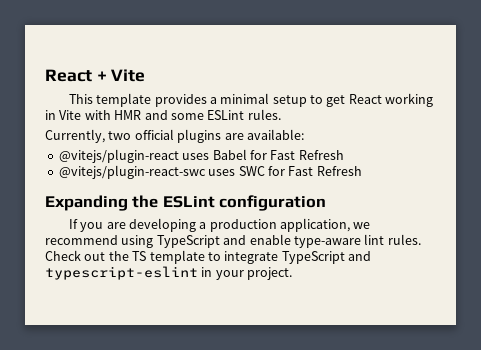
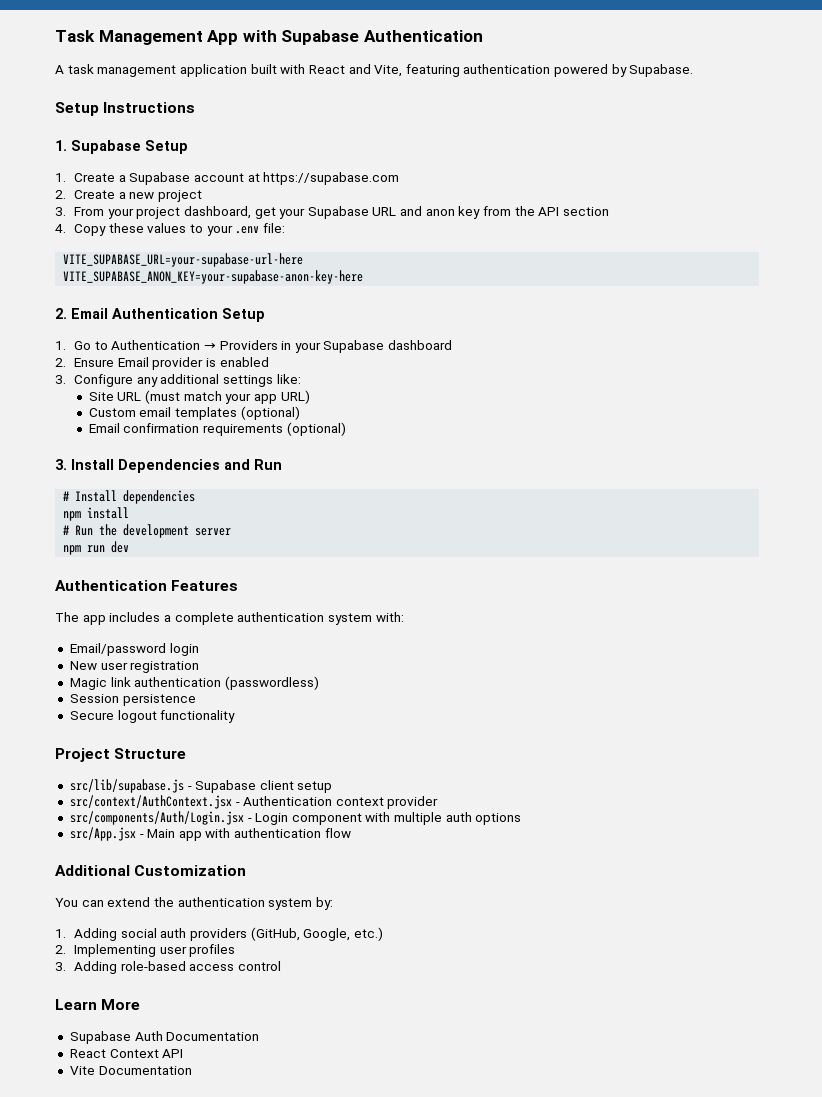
- React + Vite
- This template provides a minimal setup to get React working in Vite with HMR and some ESLint rules.
- Currently, two official plugins are available:
- @vitejs/plugin-react uses Babel for Fast Refresh
- @vitejs/plugin-react-swc uses SWC for Fast Refresh
- Expanding the ESLint configuration
- If you are developing a production application, we recommend using TypeScript and enable type-aware lint rules. Check out the TS template to integrate TypeScript and typescript-eslint in your project.
+ Task Management App with Supabase Authentication
+ A task management application built with React and Vite, featuring authentication powered by Supabase.
+ Setup Instructions
+ 1. Supabase Setup
+ 1. Create a Supabase account at https://supabase.com
+ 2. Create a new project
+ 3. From your project dashboard, get your Supabase URL and anon key from the API section
+ 4. Copy these values to your .env file:
+ VITE_SUPABASE_URL=your-supabase-url-here
+ VITE_SUPABASE_ANON_KEY=your-supabase-anon-key-here
+ 2. Email Authentication Setup
+ 1. Go to Authentication → Providers in your Supabase dashboard
+ 2. Ensure Email provider is enabled
+ 3. Configure any additional settings like:
+ Site URL (must match your app URL)
+ Custom email templates (optional)
+ Email confirmation requirements (optional)
+ 3. Install Dependencies and Run
+ # Install dependencies
+ npm install
+ # Run the development server
+ npm run dev
+ Authentication Features
+ The app includes a complete authentication system with:
+ Email/password login
+ New user registration
+ Magic link authentication (passwordless)
+ Session persistence
+ Secure logout functionality
+ Project Structure
+ src/lib/supabase.js - Supabase client setup
+ src/context/AuthContext.jsx - Authentication context provider
+ src/components/Auth/Login.jsx - Login component with multiple auth options
+ src/App.jsx - Main app with authentication flow
+ Additional Customization
+ You can extend the authentication system by:
+ 1. Adding social auth providers (GitHub, Google, etc.)
+ 2. Implementing user profiles
+ 3. Adding role-based access control
+ Learn More
+ Supabase Auth Documentation
+ React Context API
+ Vite Documentation

